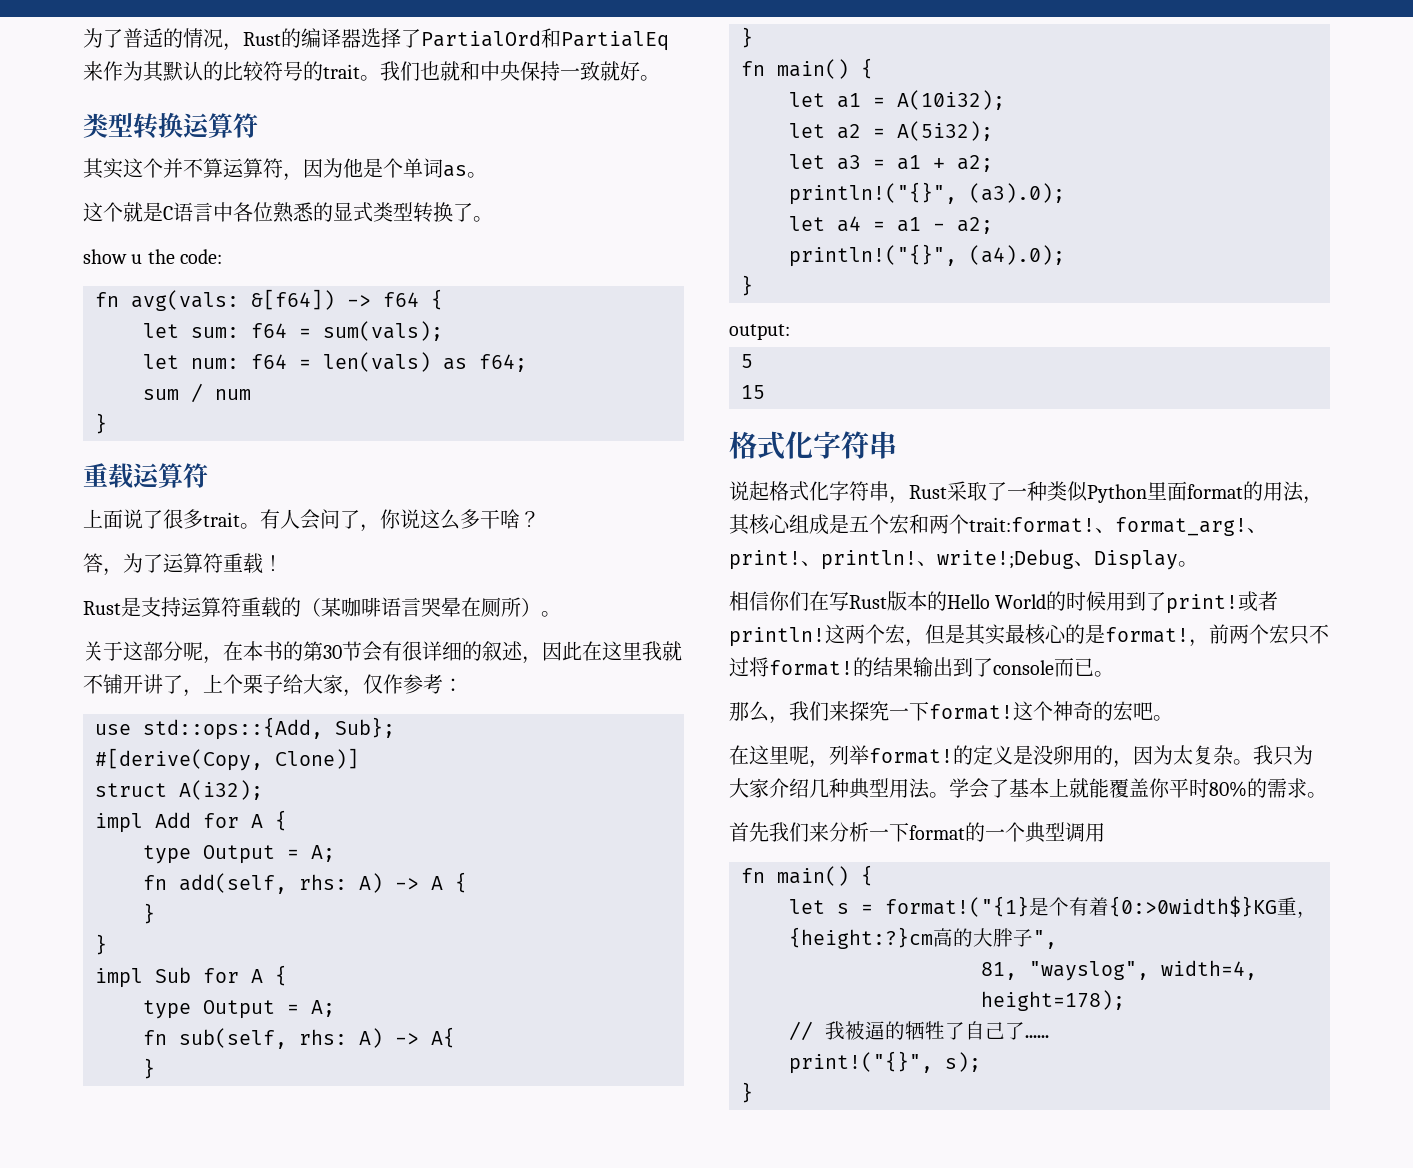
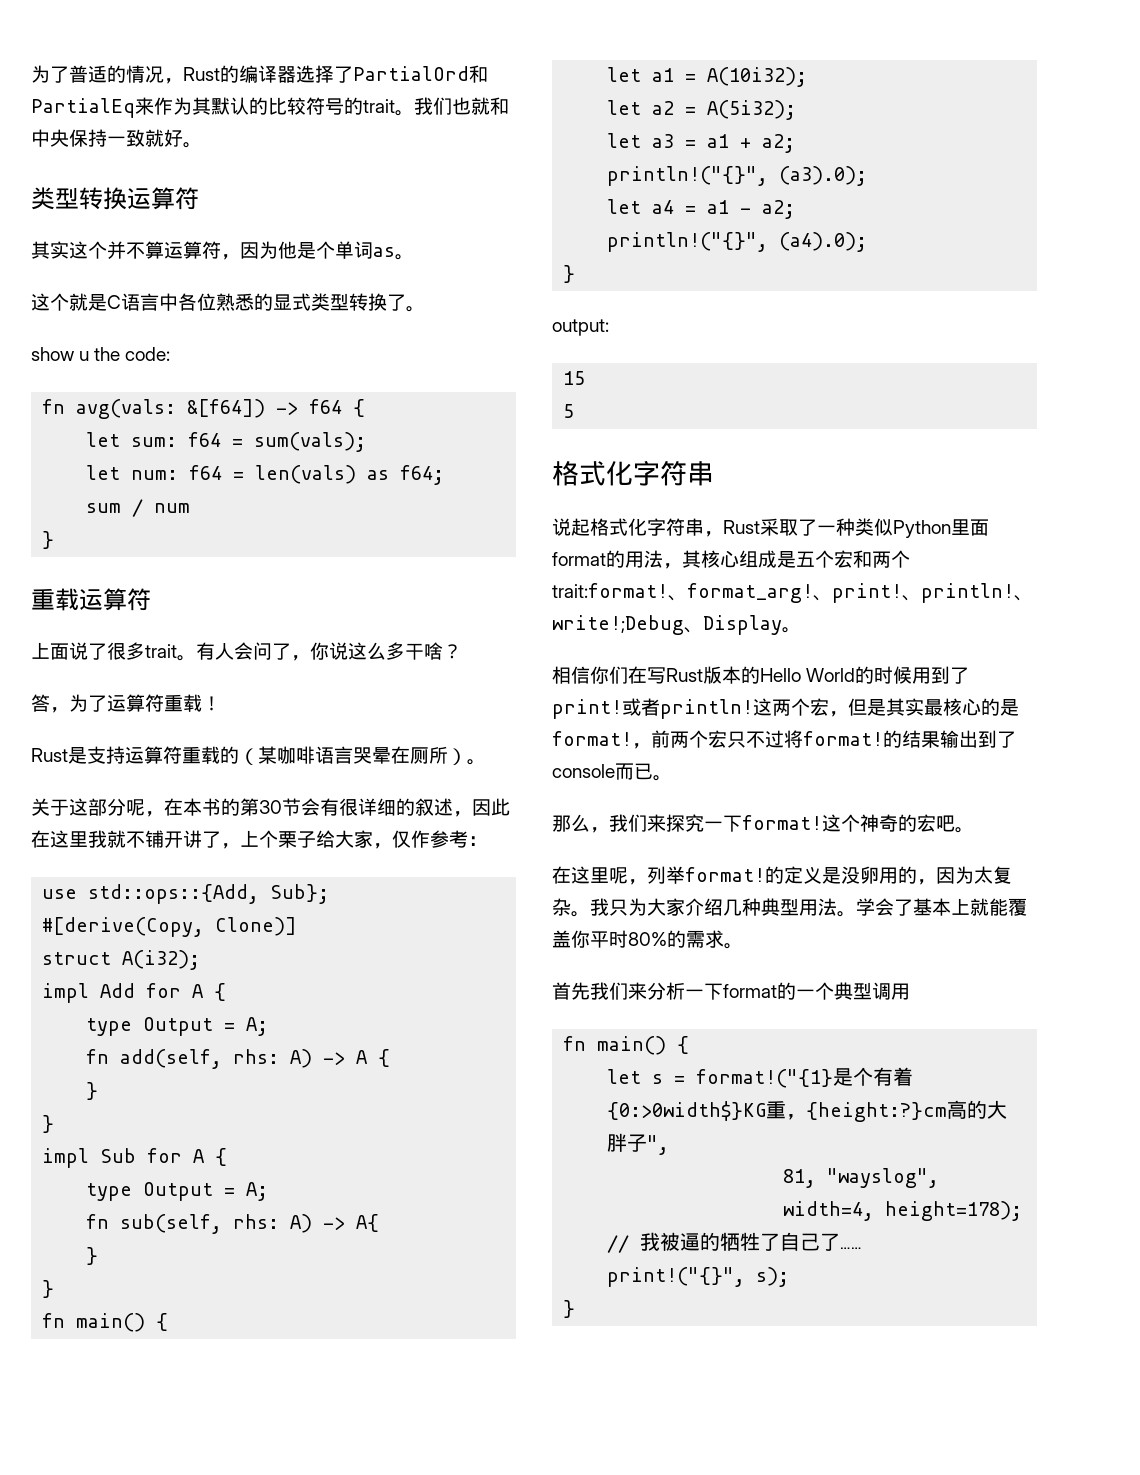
+ 15
- 15

